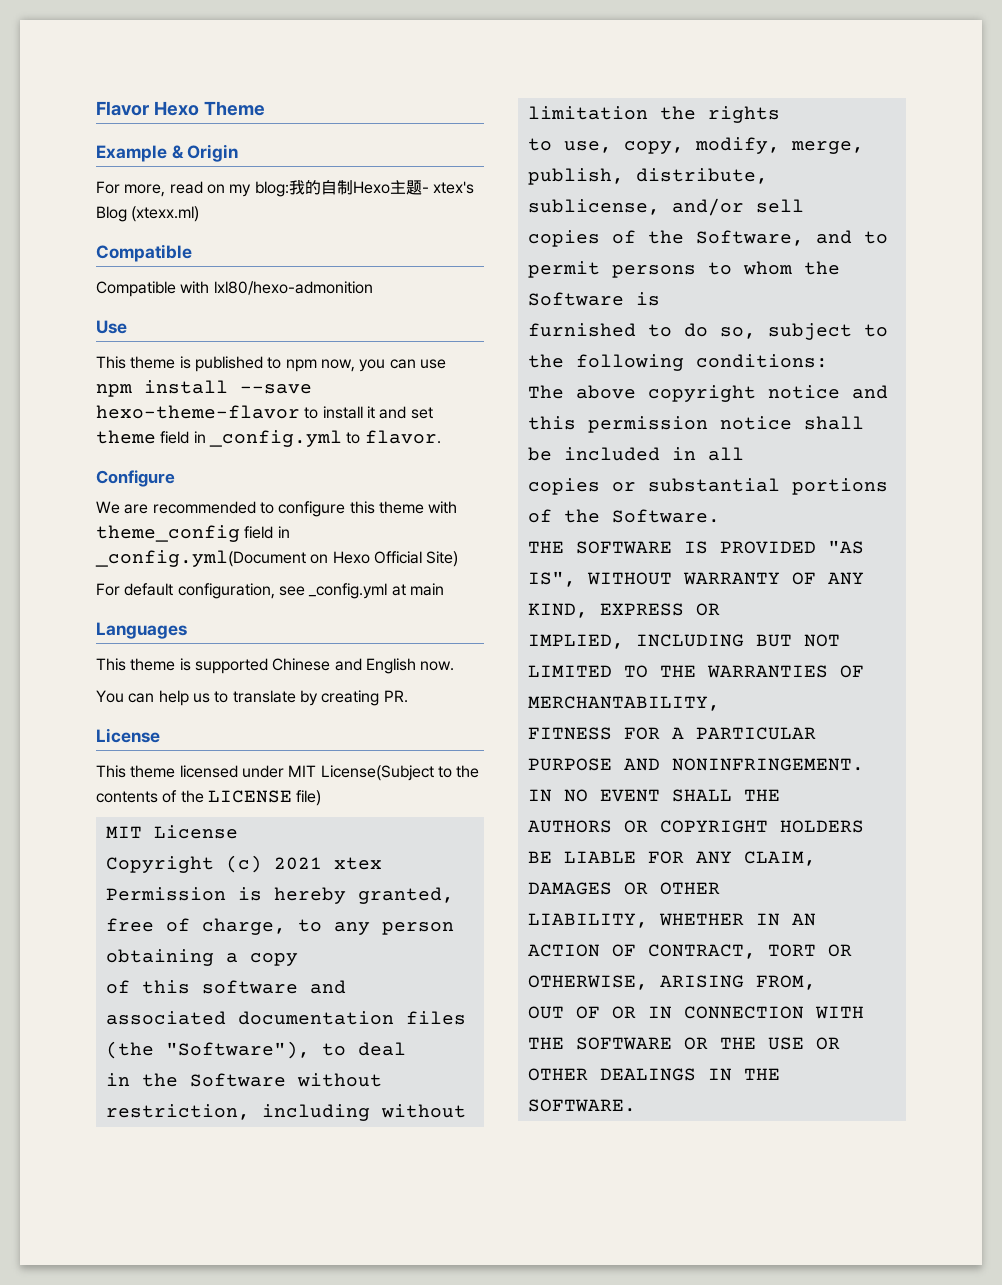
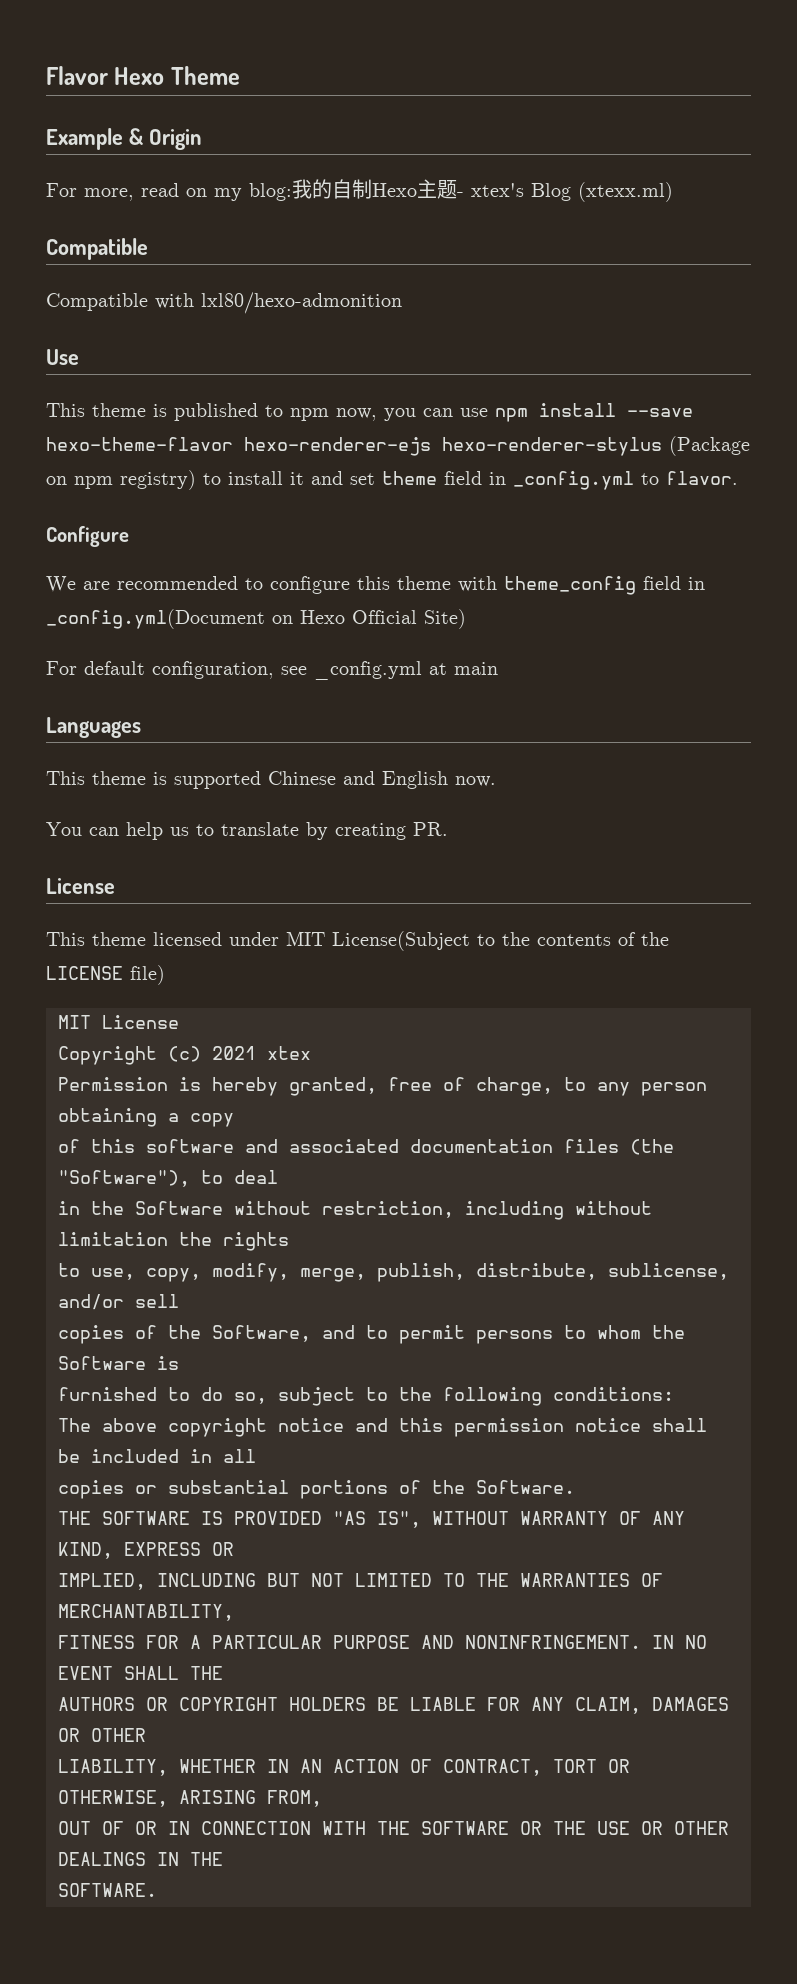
- This theme is published to npm now, you can use npm install --save hexo-theme-flavor to install it and set theme field in _config.yml to flavor.
+ This theme is published to npm now, you can use npm install --save hexo-theme-flavor hexo-renderer-ejs hexo-renderer-stylus (Package on npm registry) to install it and set theme field in _config.yml to flavor.

